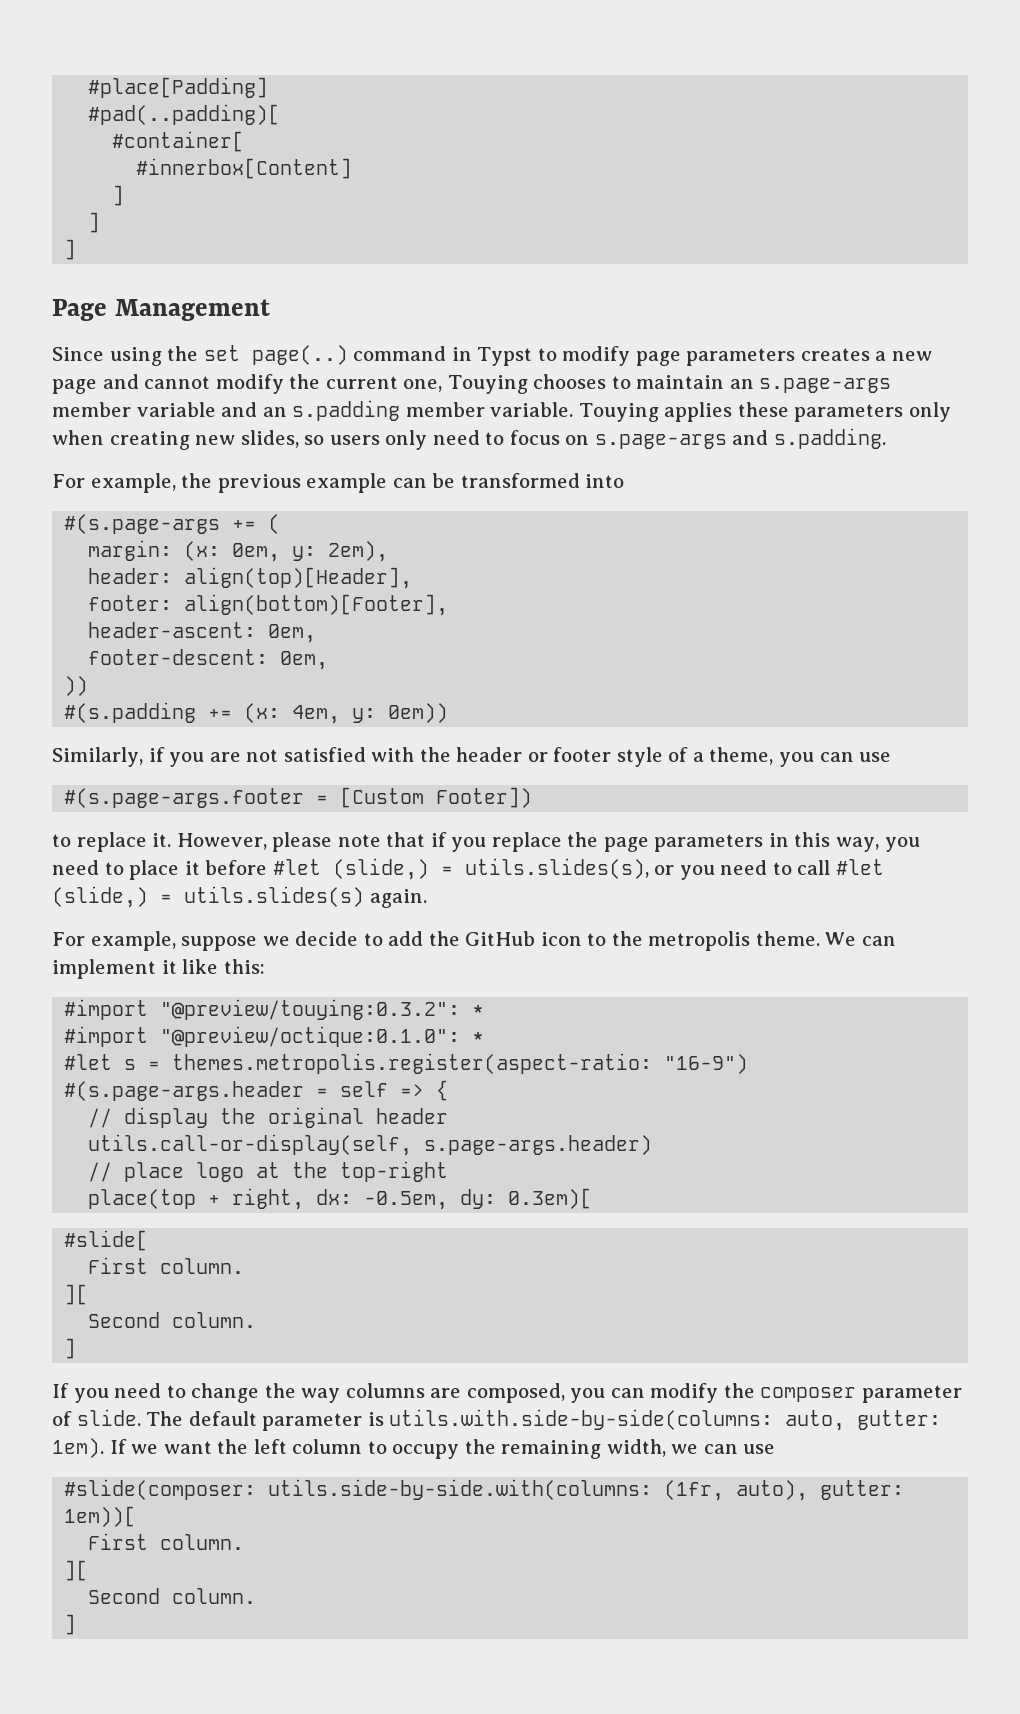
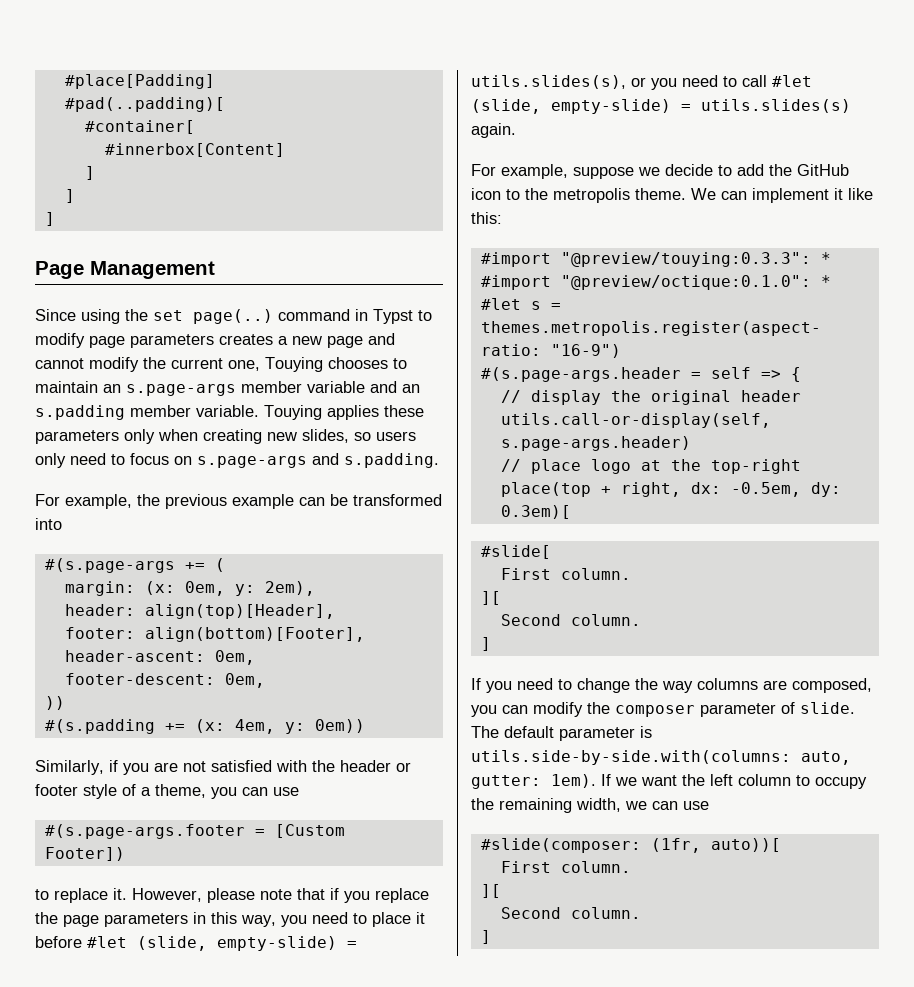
- However, please note that if you replace the page parameters in this way, you need to place it before #let (slide,) = utils.slides(s), or you need to call #let (slide,) = utils.slides(s) again.
+ However, please note that if you replace the page parameters in this way, you need to place it before #let (slide, empty-slide) = utils.slides(s), or you need to call #let (slide, empty-slide) = utils.slides(s) again.
- #import "@preview/touying:0.3.2": *
+ #import "@preview/touying:0.3.3": *
- The default parameter is utils.with.side-by-side(columns: auto, gutter: 1em).
+ The default parameter is utils.side-by-side.with(columns: auto, gutter: 1em).
- #slide(composer: utils.side-by-side.with(columns: (1fr, auto), gutter: 1em))[
+ #slide(composer: (1fr, auto))[

